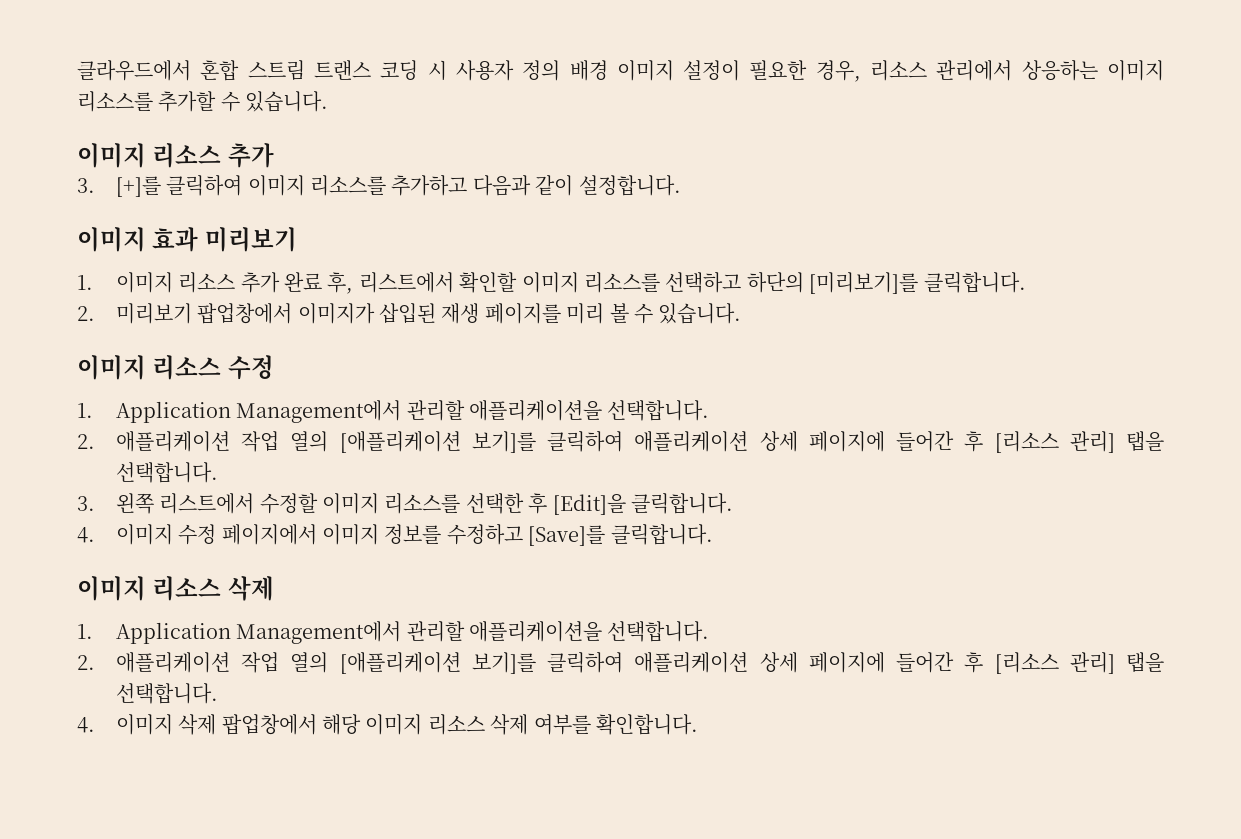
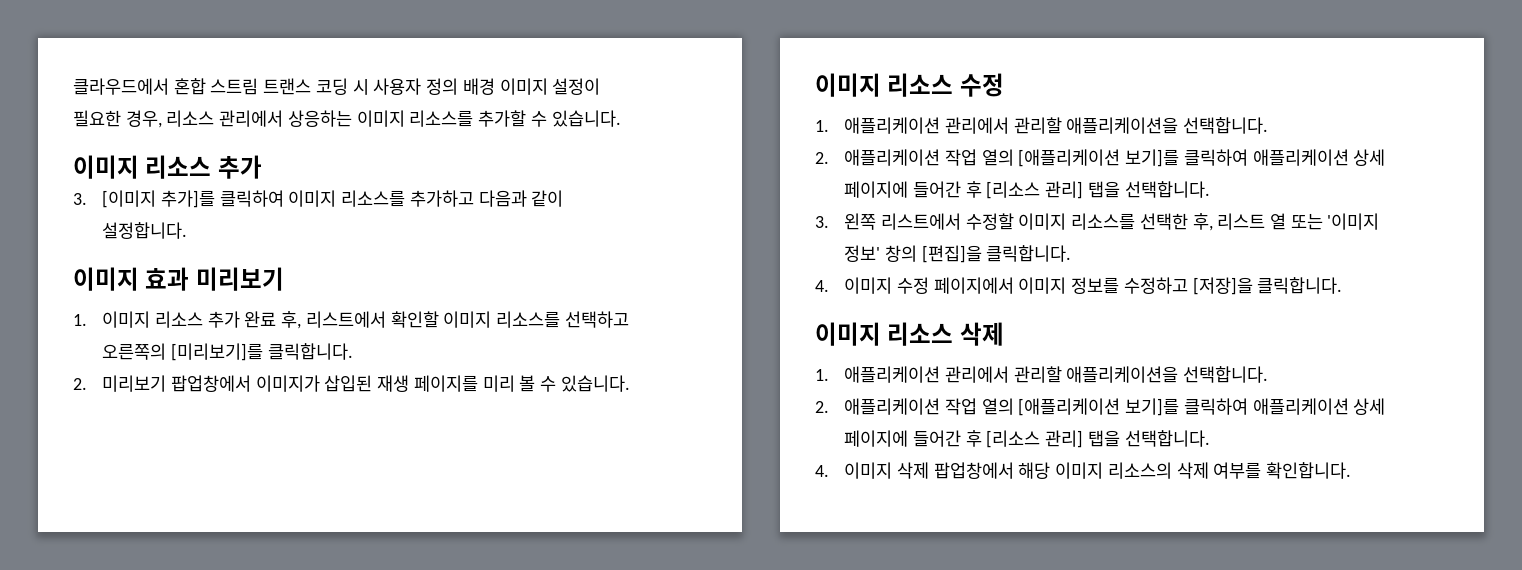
- 3. [+]를 클릭하여 이미지 리소스를 추가하고 다음과 같이 설정합니다.
+ 3. [이미지 추가]를 클릭하여 이미지 리소스를 추가하고 다음과 같이 설정합니다.
- 1. 이미지 리소스 추가 완료 후, 리스트에서 확인할 이미지 리소스를 선택하고 하단의 [미리보기]를 클릭합니다.
+ 1. 이미지 리소스 추가 완료 후, 리스트에서 확인할 이미지 리소스를 선택하고 오른쪽의 [미리보기]를 클릭합니다.
  이미지 리소스 수정
- 1. Application Management에서 관리할 애플리케이션을 선택합니다.
+ 1. 애플리케이션 관리에서 관리할 애플리케이션을 선택합니다.
- 3. 왼쪽 리스트에서 수정할 이미지 리소스를 선택한 후 [Edit]을 클릭합니다.
+ 3. 왼쪽 리스트에서 수정할 이미지 리소스를 선택한 후, 리스트 열 또는 '이미지 정보' 창의 [편집]을 클릭합니다.
- 4. 이미지 수정 페이지에서 이미지 정보를 수정하고 [Save]를 클릭합니다.
+ 4. 이미지 수정 페이지에서 이미지 정보를 수정하고 [저장]을 클릭합니다.
  이미지 리소스 삭제
- 1. Application Management에서 관리할 애플리케이션을 선택합니다.
+ 1. 애플리케이션 관리에서 관리할 애플리케이션을 선택합니다.
- 4. 이미지 삭제 팝업창에서 해당 이미지 리소스 삭제 여부를 확인합니다.
+ 4. 이미지 삭제 팝업창에서 해당 이미지 리소스의 삭제 여부를 확인합니다.

